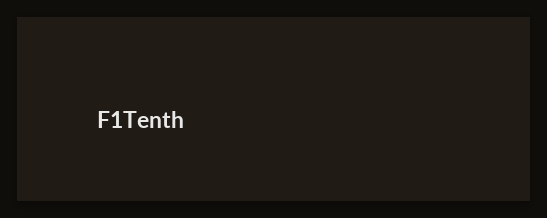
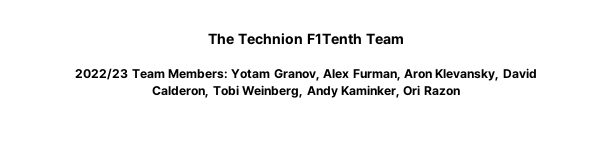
- F1Tenth
+ The Technion F1Tenth Team
+ 2022/23 Team Members: Yotam Granov, Alex Furman, Aron Klevansky, David Calderon, Tobi Weinberg, Andy Kaminker, Ori Razon

